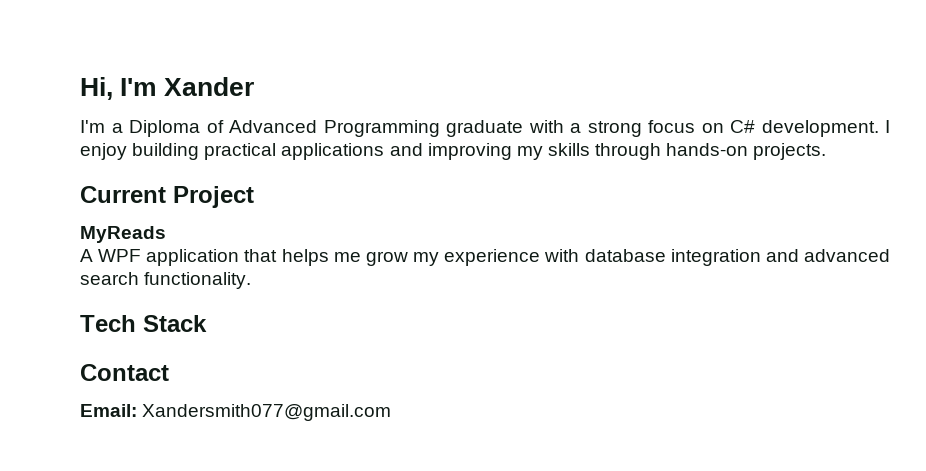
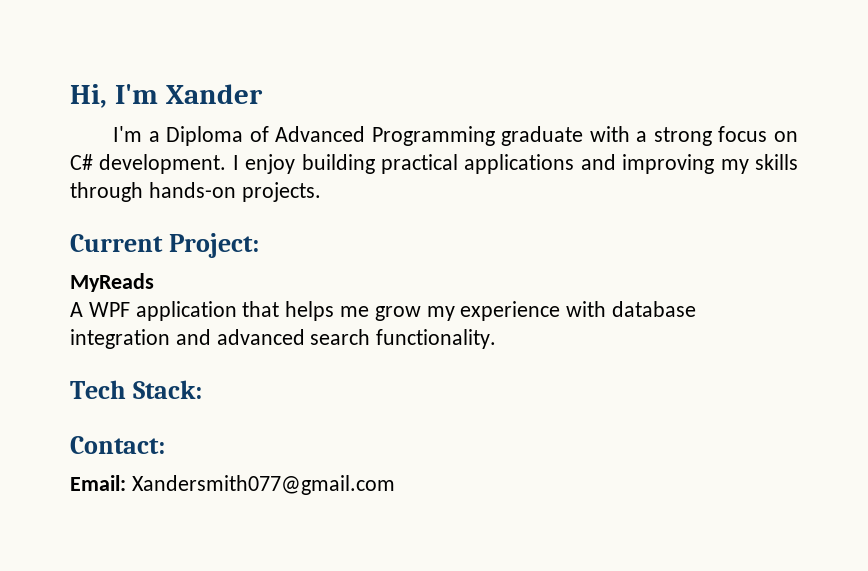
- Current Project
+ Current Project:
- Tech Stack
- Contact
+ Tech Stack:
+ Contact:

